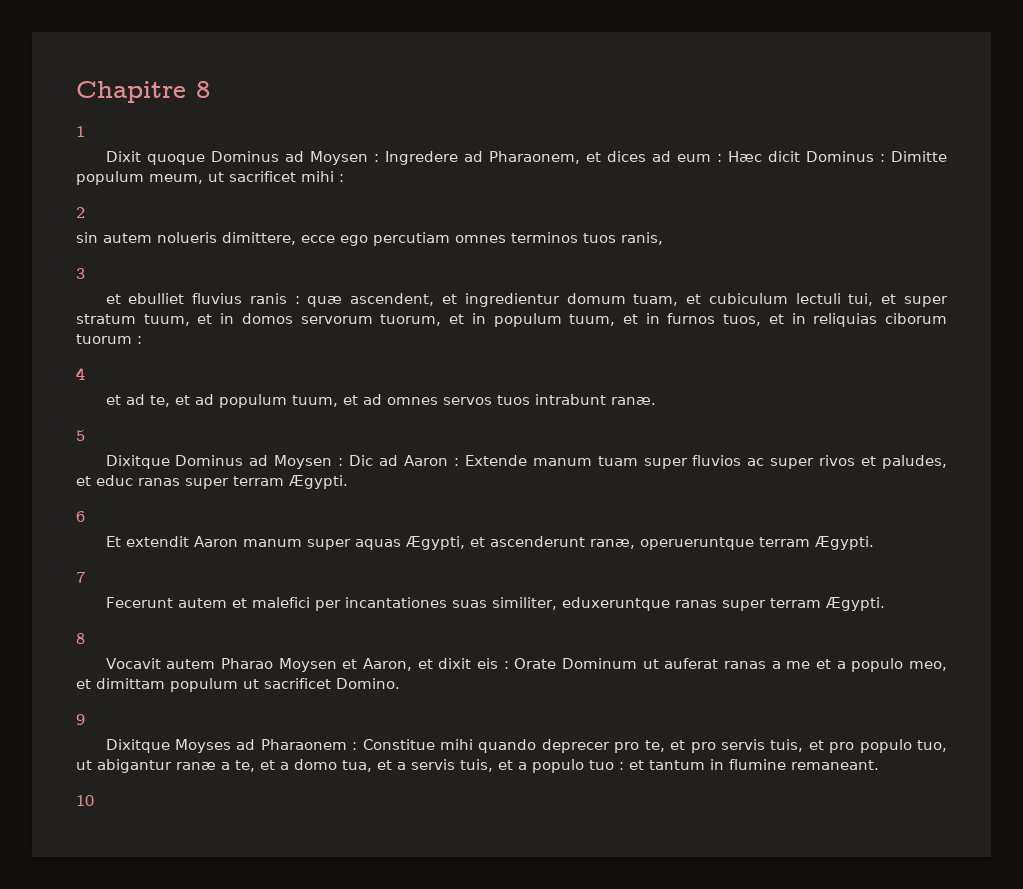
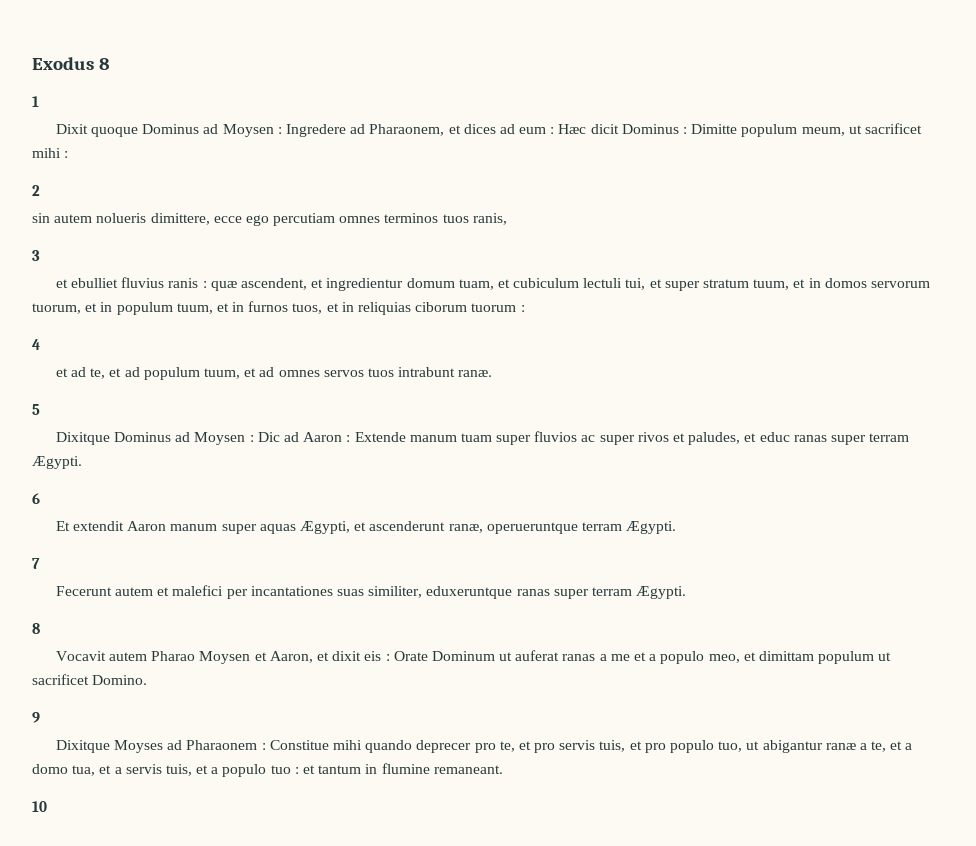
- Chapitre 8
+ Exodus 8

